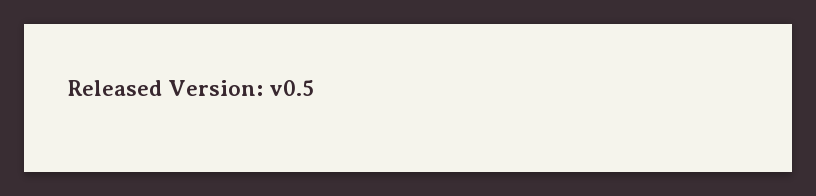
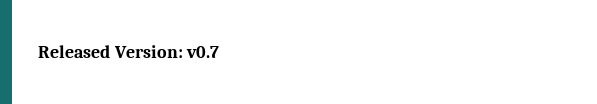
- Released Version: v0.5
+ Released Version: v0.7

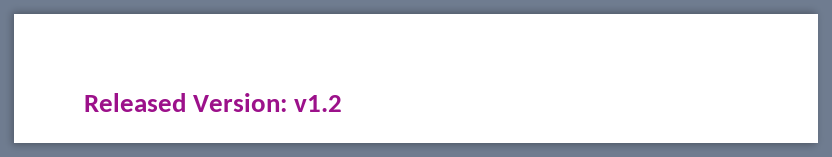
- Released Version: v0.7
+ Released Version: v1.2

